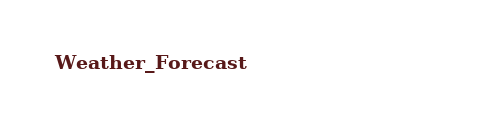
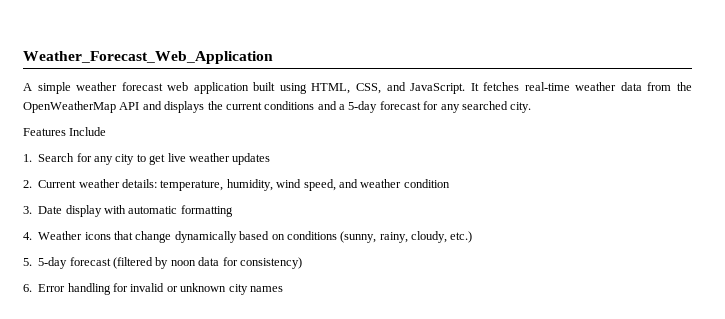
- Weather_Forecast
+ Weather_Forecast_Web_Application
+ A simple weather forecast web application built using HTML, CSS, and JavaScript. It fetches real-time weather data from the OpenWeatherMap API and displays the current conditions and a 5-day forecast for any searched city.
+ Features Include
+ 1. Search for any city to get live weather updates
+ 2. Current weather details: temperature, humidity, wind speed, and weather condition
+ 3. Date display with automatic formatting
+ 4. Weather icons that change dynamically based on conditions (sunny, rainy, cloudy, etc.)
+ 5. 5-day forecast (filtered by noon data for consistency)
+ 6. Error handling for invalid or unknown city names

